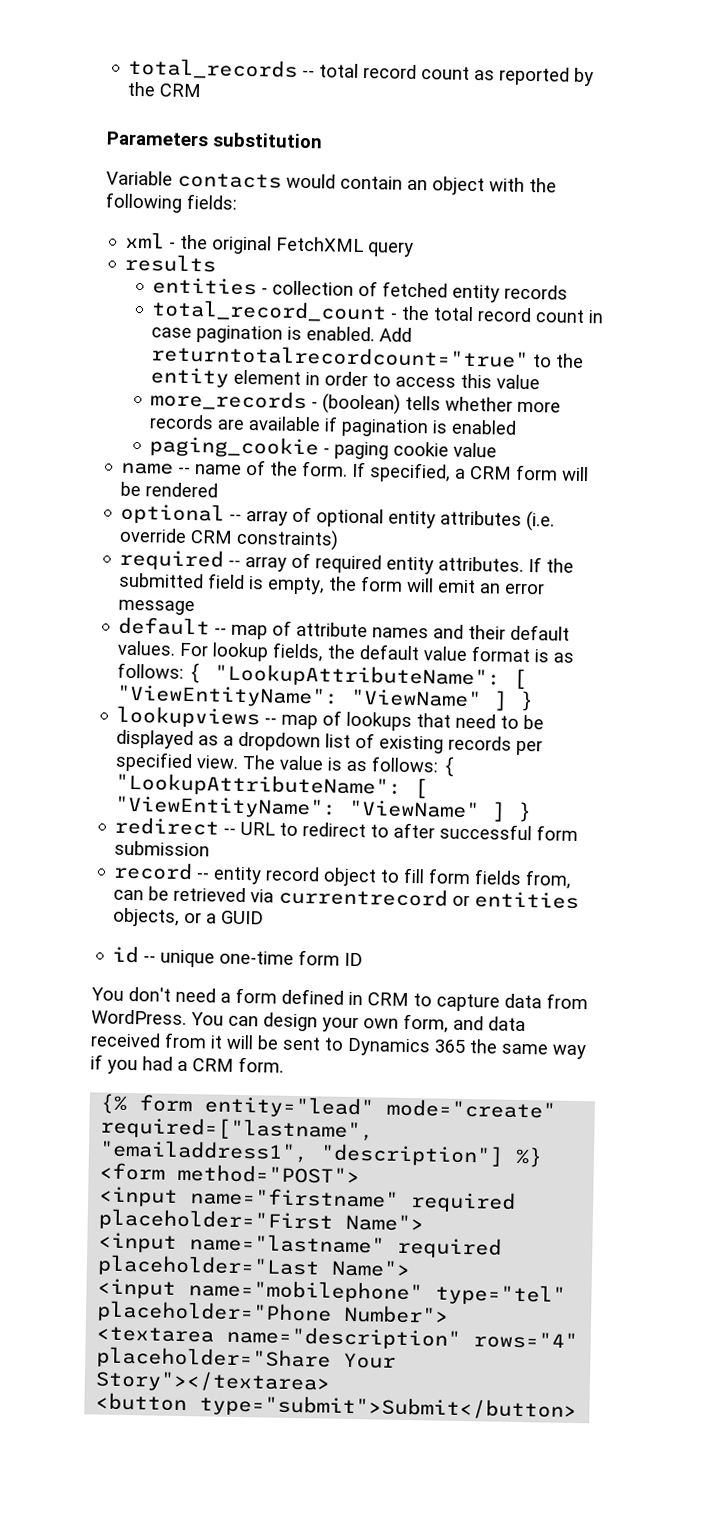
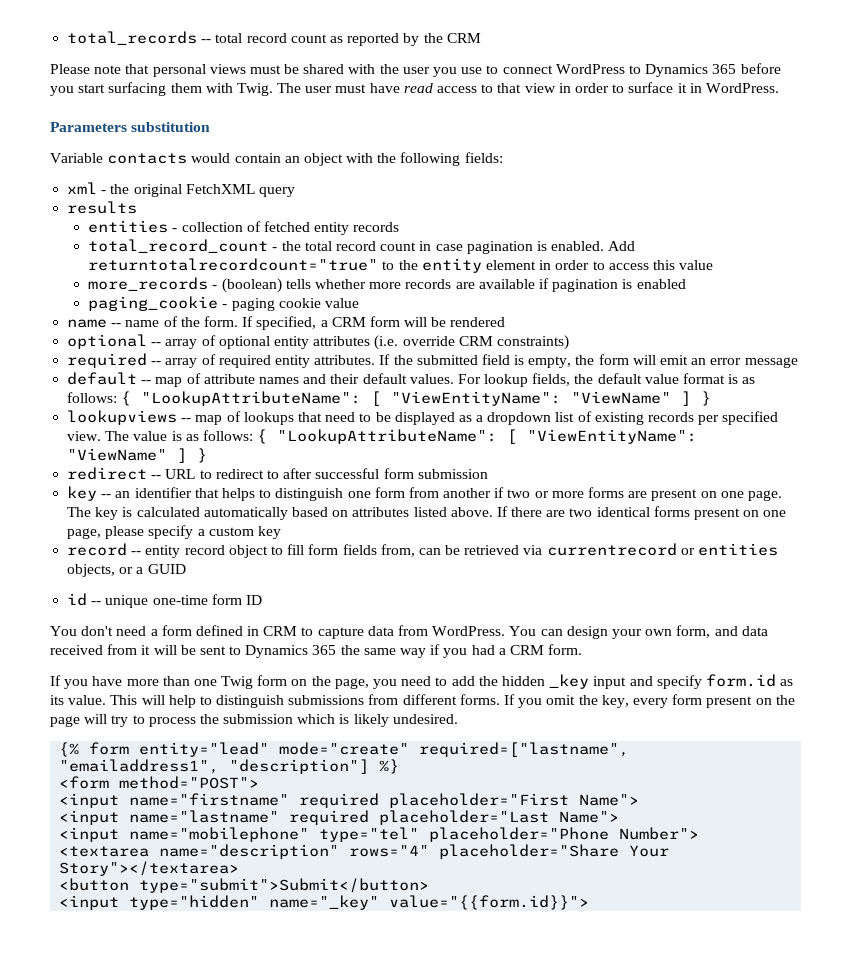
+ Please note that personal views must be shared with the user you use to connect WordPress to Dynamics 365 before you start surfacing them with Twig. The user must have read access to that view in order to surface it in WordPress.
+ key -- an identifier that helps to distinguish one form from another if two or more forms are present on one page. The key is calculated automatically based on attributes listed above. If there are two identical forms present on one page, please specify a custom key
+ If you have more than one Twig form on the page, you need to add the hidden _key input and specify form.id as its value. This will help to distinguish submissions from different forms. If you omit the key, every form present on the page will try to process the submission which is likely undesired.
+ <input type="hidden" name="_key" value="{{form.id}}">

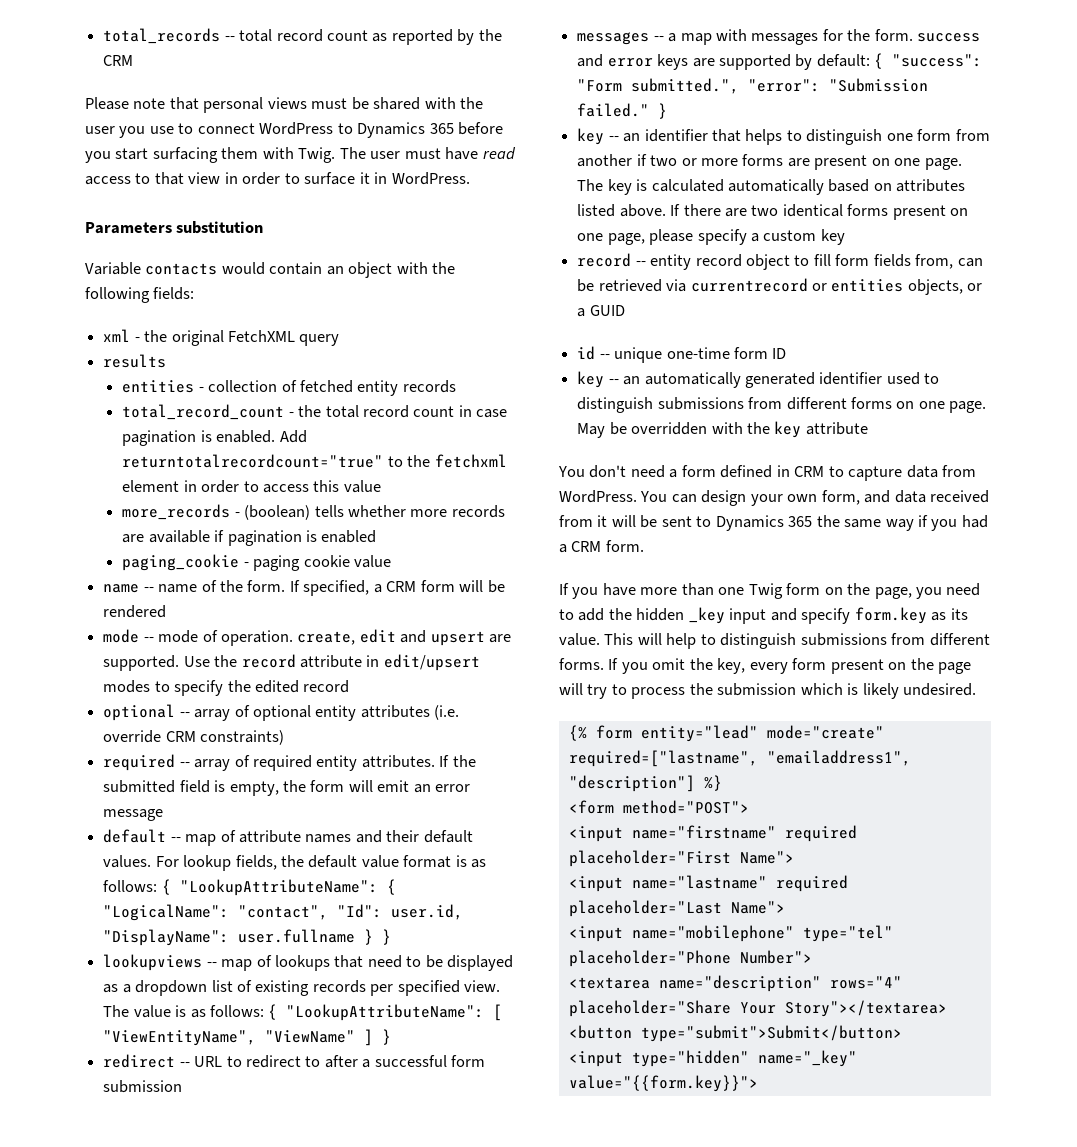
- Add returntotalrecordcount="true" to the entity element in order to access this value
+ Add returntotalrecordcount="true" to the fetchxml element in order to access this value
+ mode -- mode of operation. create, edit and upsert are supported. Use the record attribute in edit/upsert modes to specify the edited record
- For lookup fields, the default value format is as follows: { "LookupAttributeName": [ "ViewEntityName": "ViewName" ] }
+ For lookup fields, the default value format is as follows: { "LookupAttributeName": { "LogicalName": "contact", "Id": user.id, "DisplayName": user.fullname } }
- The value is as follows: { "LookupAttributeName": [ "ViewEntityName": "ViewName" ] }
+ The value is as follows: { "LookupAttributeName": [ "ViewEntityName", "ViewName" ] }
- redirect -- URL to redirect to after successful form submission
+ redirect -- URL to redirect to after a successful form submission
+ messages -- a map with messages for the form. success and error keys are supported by default: { "success": "Form submitted.", "error": "Submission failed." }
+ key -- an automatically generated identifier used to distinguish submissions from different forms on one page. May be overridden with the key attribute
- If you have more than one Twig form on the page, you need to add the hidden _key input and specify form.id as its value.
+ If you have more than one Twig form on the page, you need to add the hidden _key input and specify form.key as its value.
- <input type="hidden" name="_key" value="{{form.id}}">
+ <input type="hidden" name="_key" value="{{form.key}}">

